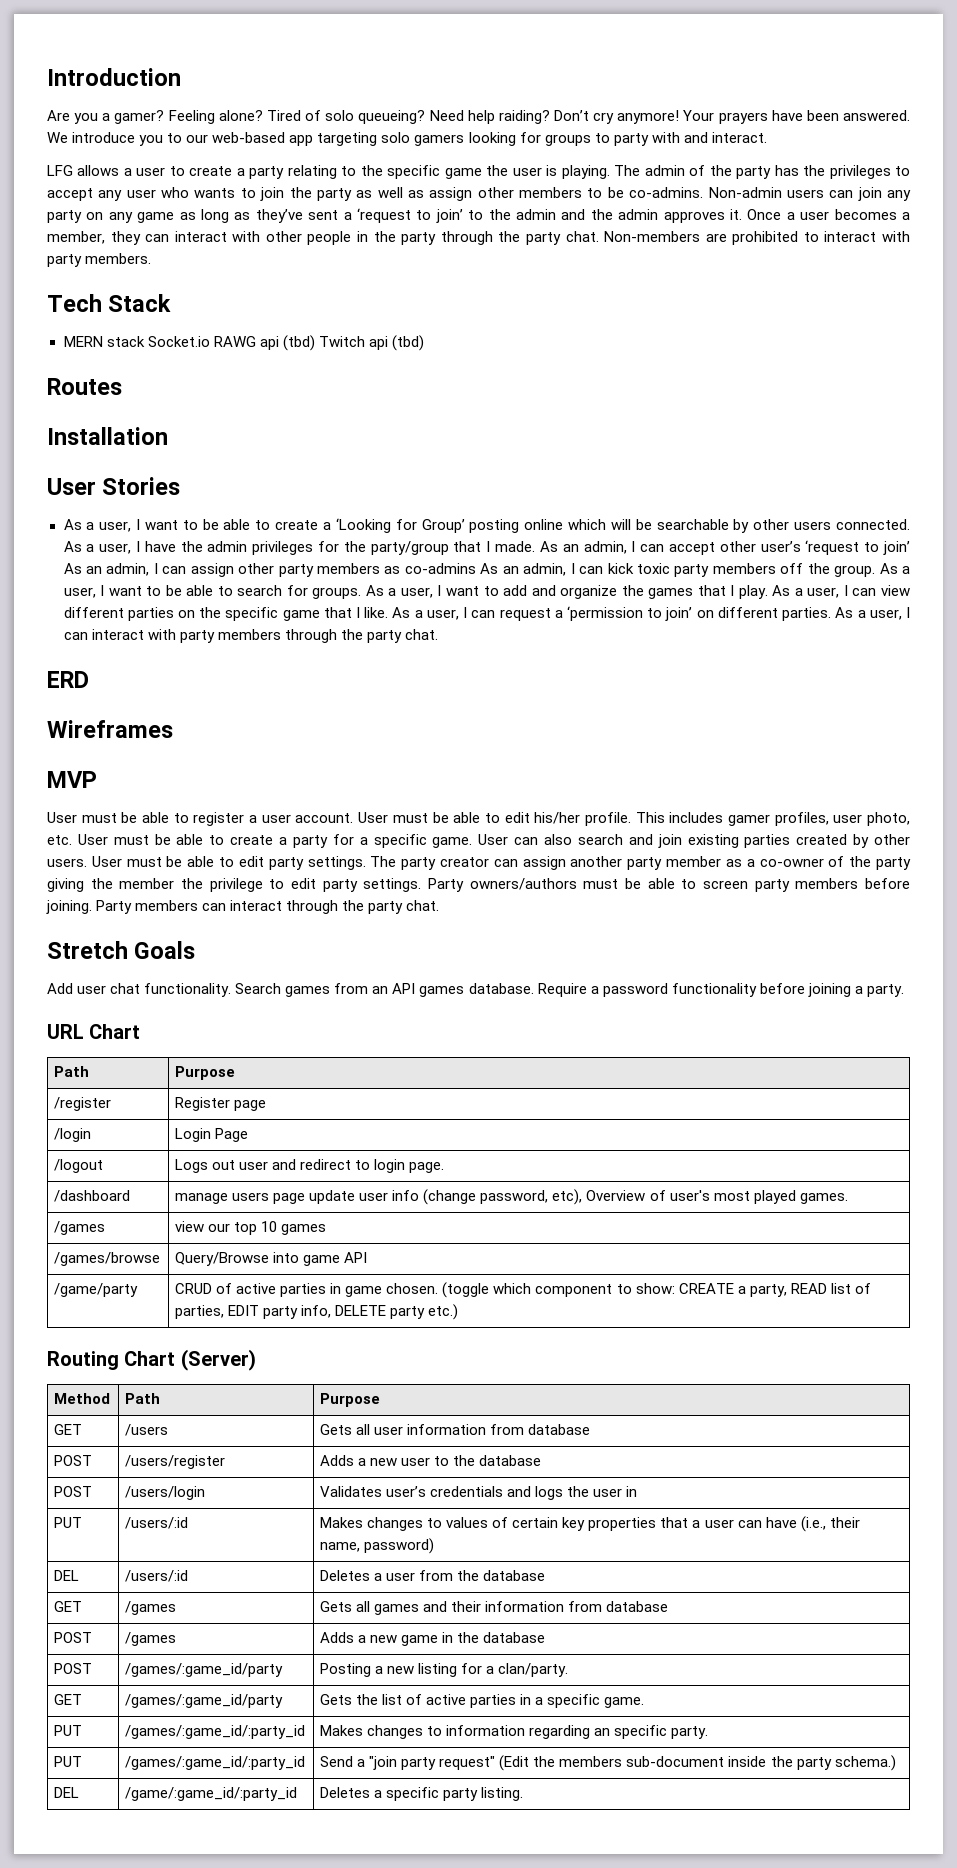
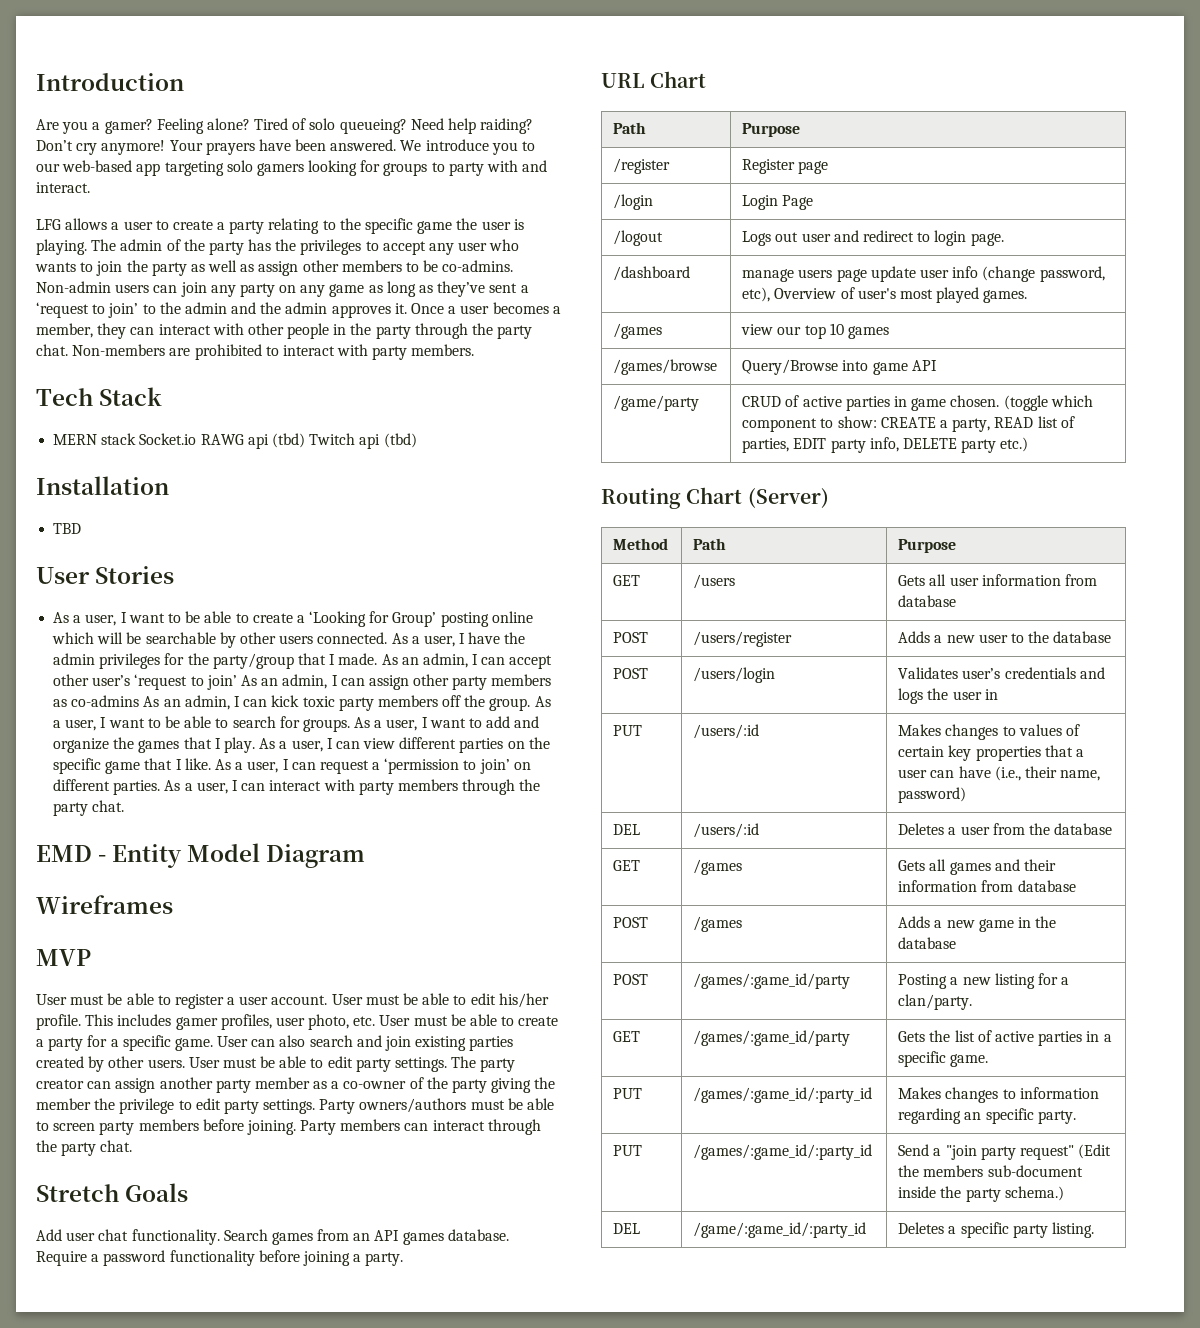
- Routes
  Installation
+ TBD
- ERD
+ EMD - Entity Model Diagram

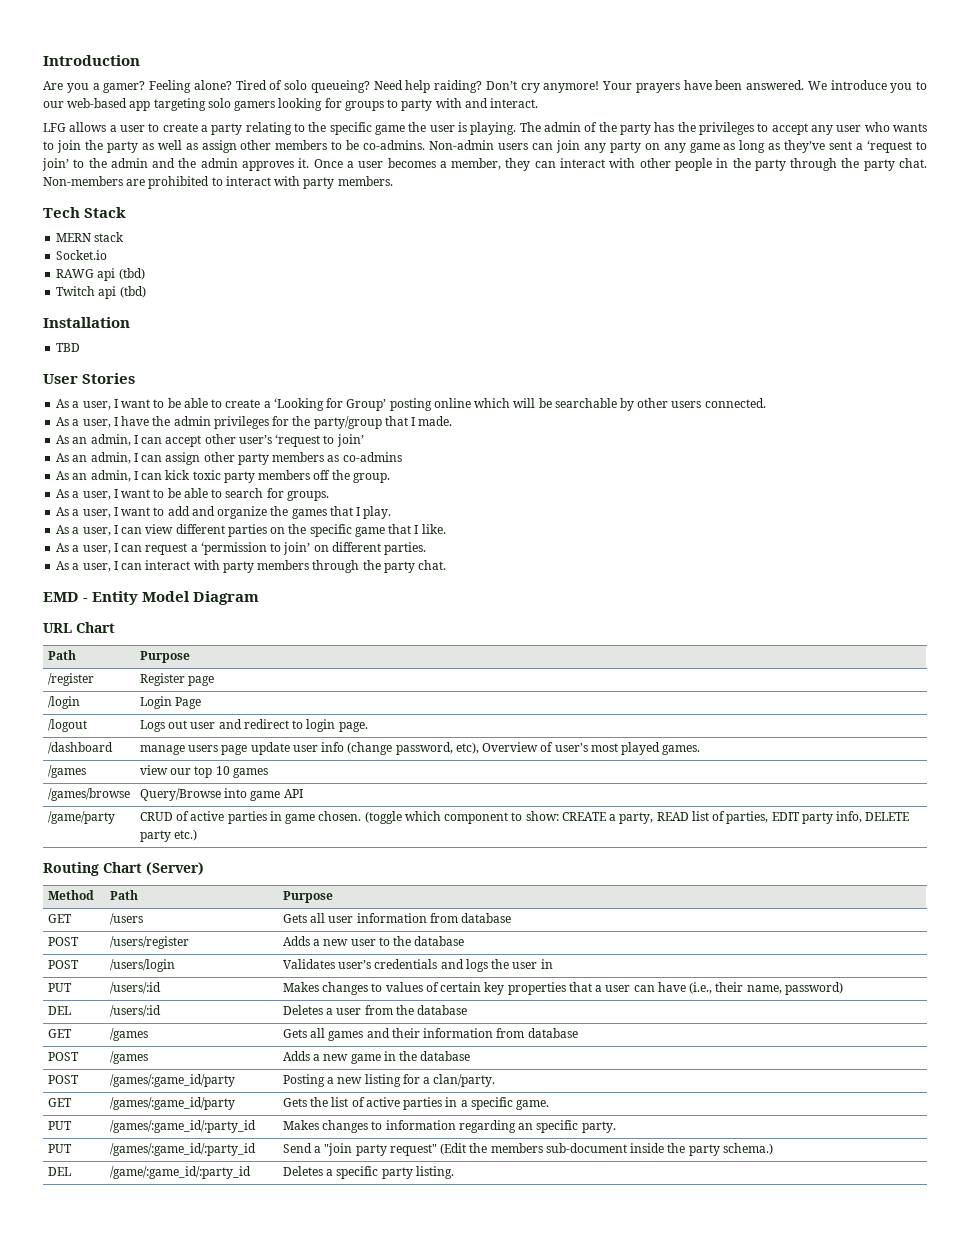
- MERN stack Socket.io RAWG api (tbd) Twitch api (tbd)
+ MERN stack
+ Socket.io
+ RAWG api (tbd)
+ Twitch api (tbd)
- As a user, I want to be able to create a ‘Looking for Group’ posting online which will be searchable by other users connected. As a user, I have the admin privileges for the party/group that I made. As an admin, I can accept other user’s ‘request to join’ As an admin, I can assign other party members as co-admins As an admin, I can kick toxic party members off the group. As a user, I want to be able to search for groups. As a user, I want to add and organize the games that I play. As a user, I can view different parties on the specific game that I like. As a user, I can request a ‘permission to join’ on different parties. As a user, I can interact with party members through the party chat.
+ As a user, I want to be able to create a ‘Looking for Group’ posting online which will be searchable by other users connected.
+ As a user, I have the admin privileges for the party/group that I made.
+ As an admin, I can accept other user’s ‘request to join’
+ As an admin, I can assign other party members as co-admins
+ As an admin, I can kick toxic party members off the group.
+ As a user, I want to be able to search for groups.
+ As a user, I want to add and organize the games that I play.
+ As a user, I can view different parties on the specific game that I like.
+ As a user, I can request a ‘permission to join’ on different parties.
+ As a user, I can interact with party members through the party chat.
- Wireframes
- MVP
- User must be able to register a user account. User must be able to edit his/her profile. This includes gamer profiles, user photo, etc. User must be able to create a party for a specific game. User can also search and join existing parties created by other users. User must be able to edit party settings. The party creator can assign another party member as a co-owner of the party giving the member the privilege to edit party settings. Party owners/authors must be able to screen party members before joining. Party members can interact through the party chat.
- Stretch Goals
- Add user chat functionality. Search games from an API games database. Require a password functionality before joining a party.

